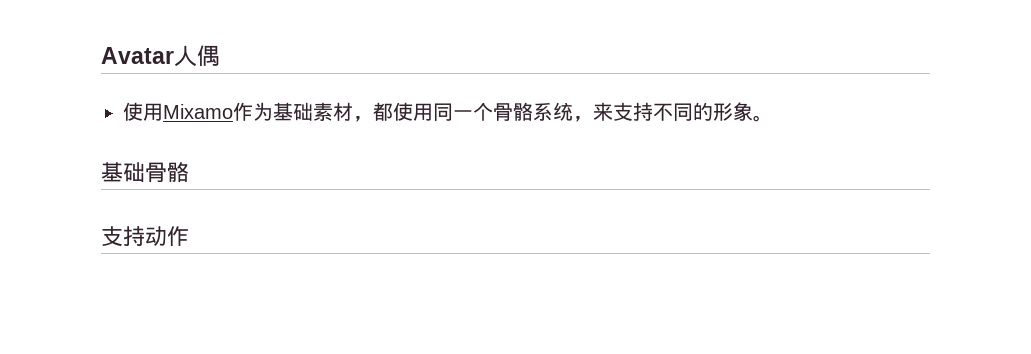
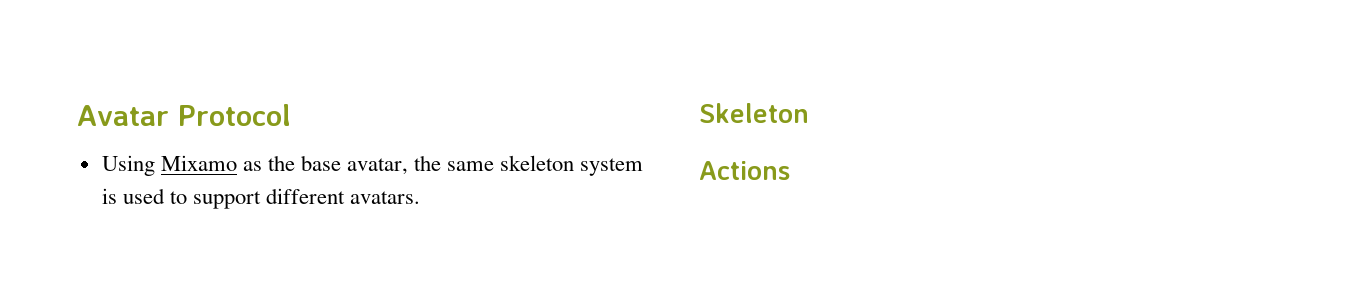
- Avatar人偶
- 使用Mixamo作为基础素材，都使用同一个骨骼系统，来支持不同的形象。
- 基础骨骼
- 支持动作
+ Avatar Protocol
+ Using Mixamo as the base avatar, the same skeleton system is used to support different avatars.
+ Skeleton
+ Actions

